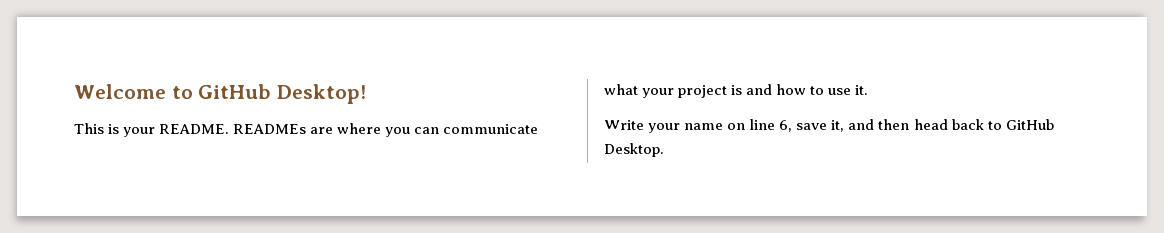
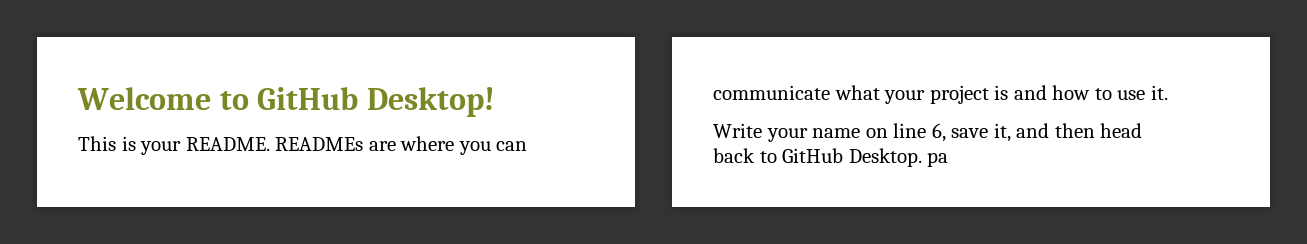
- Write your name on line 6, save it, and then head back to GitHub Desktop.
+ Write your name on line 6, save it, and then head back to GitHub Desktop. pa

